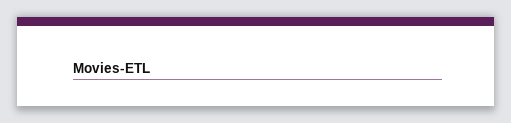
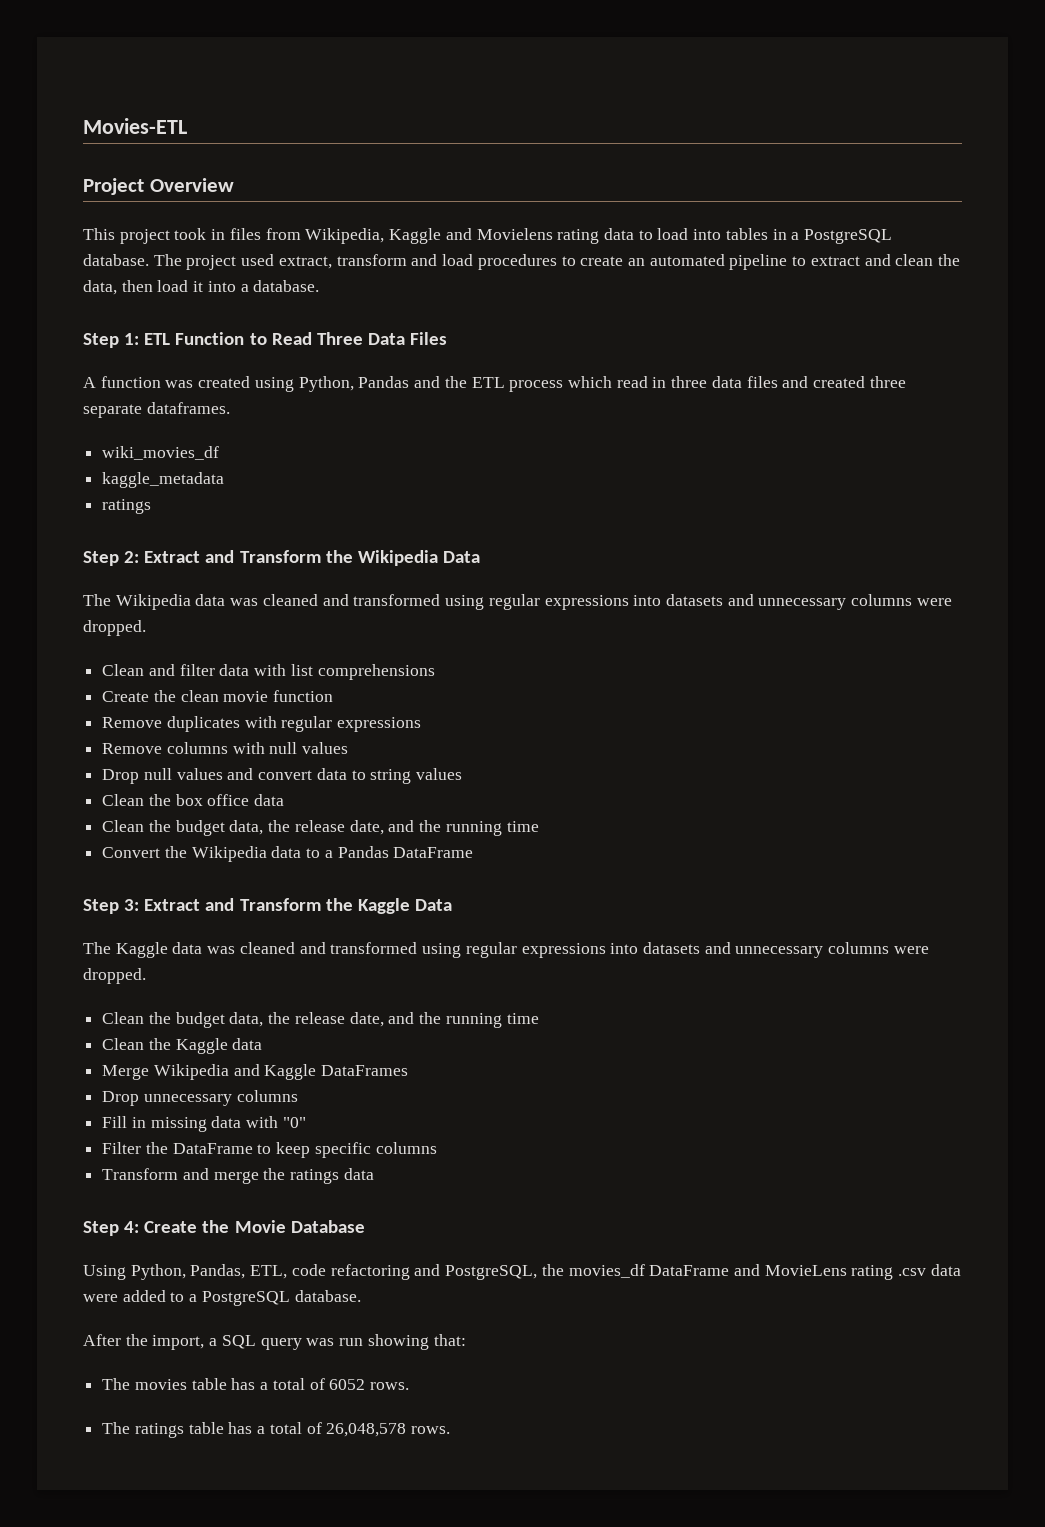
+ Project Overview
+ This project took in files from Wikipedia, Kaggle and Movielens rating data to load into tables in a PostgreSQL database. The project used extract, transform and load procedures to create an automated pipeline to extract and clean the data, then load it into a database.
+ Step 1: ETL Function to Read Three Data Files
+ A function was created using Python, Pandas and the ETL process which read in three data files and created three separate dataframes.
+ wiki_movies_df
+ kaggle_metadata
+ ratings
+ Step 2: Extract and Transform the Wikipedia Data
+ The Wikipedia data was cleaned and transformed using regular expressions into datasets and unnecessary columns were dropped.
+ Clean and filter data with list comprehensions
+ Create the clean movie function
+ Remove duplicates with regular expressions
+ Remove columns with null values
+ Drop null values and convert data to string values
+ Clean the box office data
+ Clean the budget data, the release date, and the running time
+ Convert the Wikipedia data to a Pandas DataFrame
+ Step 3: Extract and Transform the Kaggle Data
+ The Kaggle data was cleaned and transformed using regular expressions into datasets and unnecessary columns were dropped.
+ Clean the budget data, the release date, and the running time
+ Clean the Kaggle data
+ Merge Wikipedia and Kaggle DataFrames
+ Drop unnecessary columns
+ Fill in missing data with "0"
+ Filter the DataFrame to keep specific columns
+ Transform and merge the ratings data
+ Step 4: Create the Movie Database
+ Using Python, Pandas, ETL, code refactoring and PostgreSQL, the movies_df DataFrame and MovieLens rating .csv data were added to a PostgreSQL database.
+ After the import, a SQL query was run showing that:
+ The movies table has a total of 6052 rows.
+ The ratings table has a total of 26,048,578 rows.

